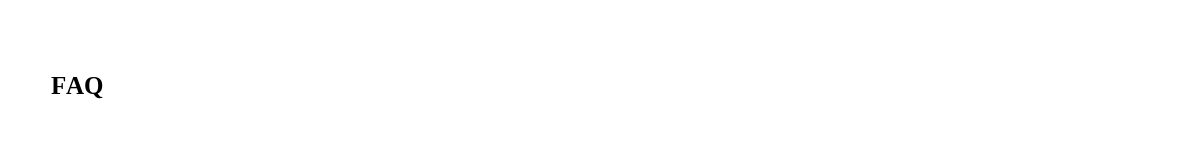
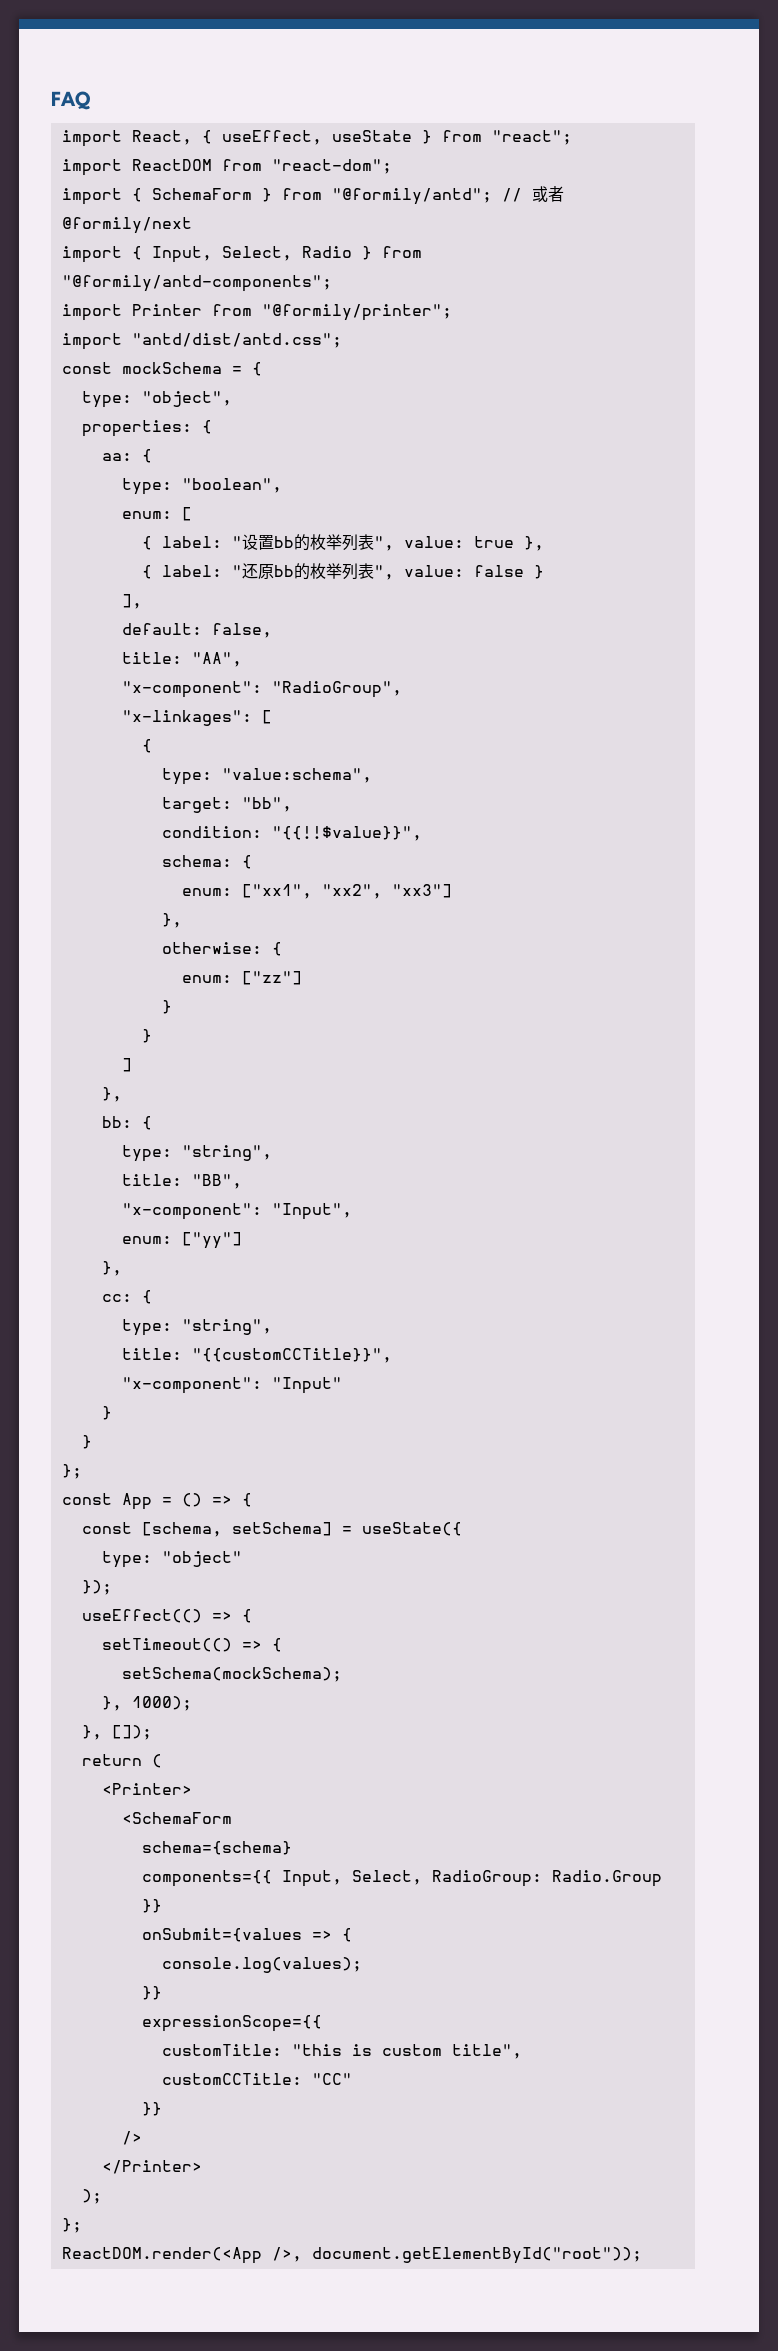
+ import React, { useEffect, useState } from "react";
+ import ReactDOM from "react-dom";
+ import { SchemaForm } from "@formily/antd"; // 或者@formily/next
+ import { Input, Select, Radio } from "@formily/antd-components";
+ import Printer from "@formily/printer";
+ import "antd/dist/antd.css";
+ const mockSchema = {
+ type: "object",
+ properties: {
+ aa: {
+ type: "boolean",
+ enum: [
+ { label: "设置bb的枚举列表", value: true },
+ { label: "还原bb的枚举列表", value: false }
+ ],
+ default: false,
+ title: "AA",
+ "x-component": "RadioGroup",
+ "x-linkages": [
+ {
+ type: "value:schema",
+ target: "bb",
+ condition: "{{!!$value}}",
+ schema: {
+ enum: ["xx1", "xx2", "xx3"]
+ },
+ otherwise: {
+ enum: ["zz"]
+ }
+ }
+ ]
+ },
+ bb: {
+ type: "string",
+ title: "BB",
+ "x-component": "Input",
+ enum: ["yy"]
+ },
+ cc: {
+ type: "string",
+ title: "{{customCCTitle}}",
+ "x-component": "Input"
+ }
+ }
+ };
+ const App = () => {
+ const [schema, setSchema] = useState({
+ type: "object"
+ });
+ useEffect(() => {
+ setTimeout(() => {
+ setSchema(mockSchema);
+ }, 1000);
+ }, []);
+ return (
+ <Printer>
+ <SchemaForm
+ schema={schema}
+ components={{ Input, Select, RadioGroup: Radio.Group }}
+ onSubmit={values => {
+ console.log(values);
+ }}
+ expressionScope={{
+ customTitle: "this is custom title",
+ customCCTitle: "CC"
+ }}
+ />
+ </Printer>
+ );
+ };
+ ReactDOM.render(<App />, document.getElementById("root"));

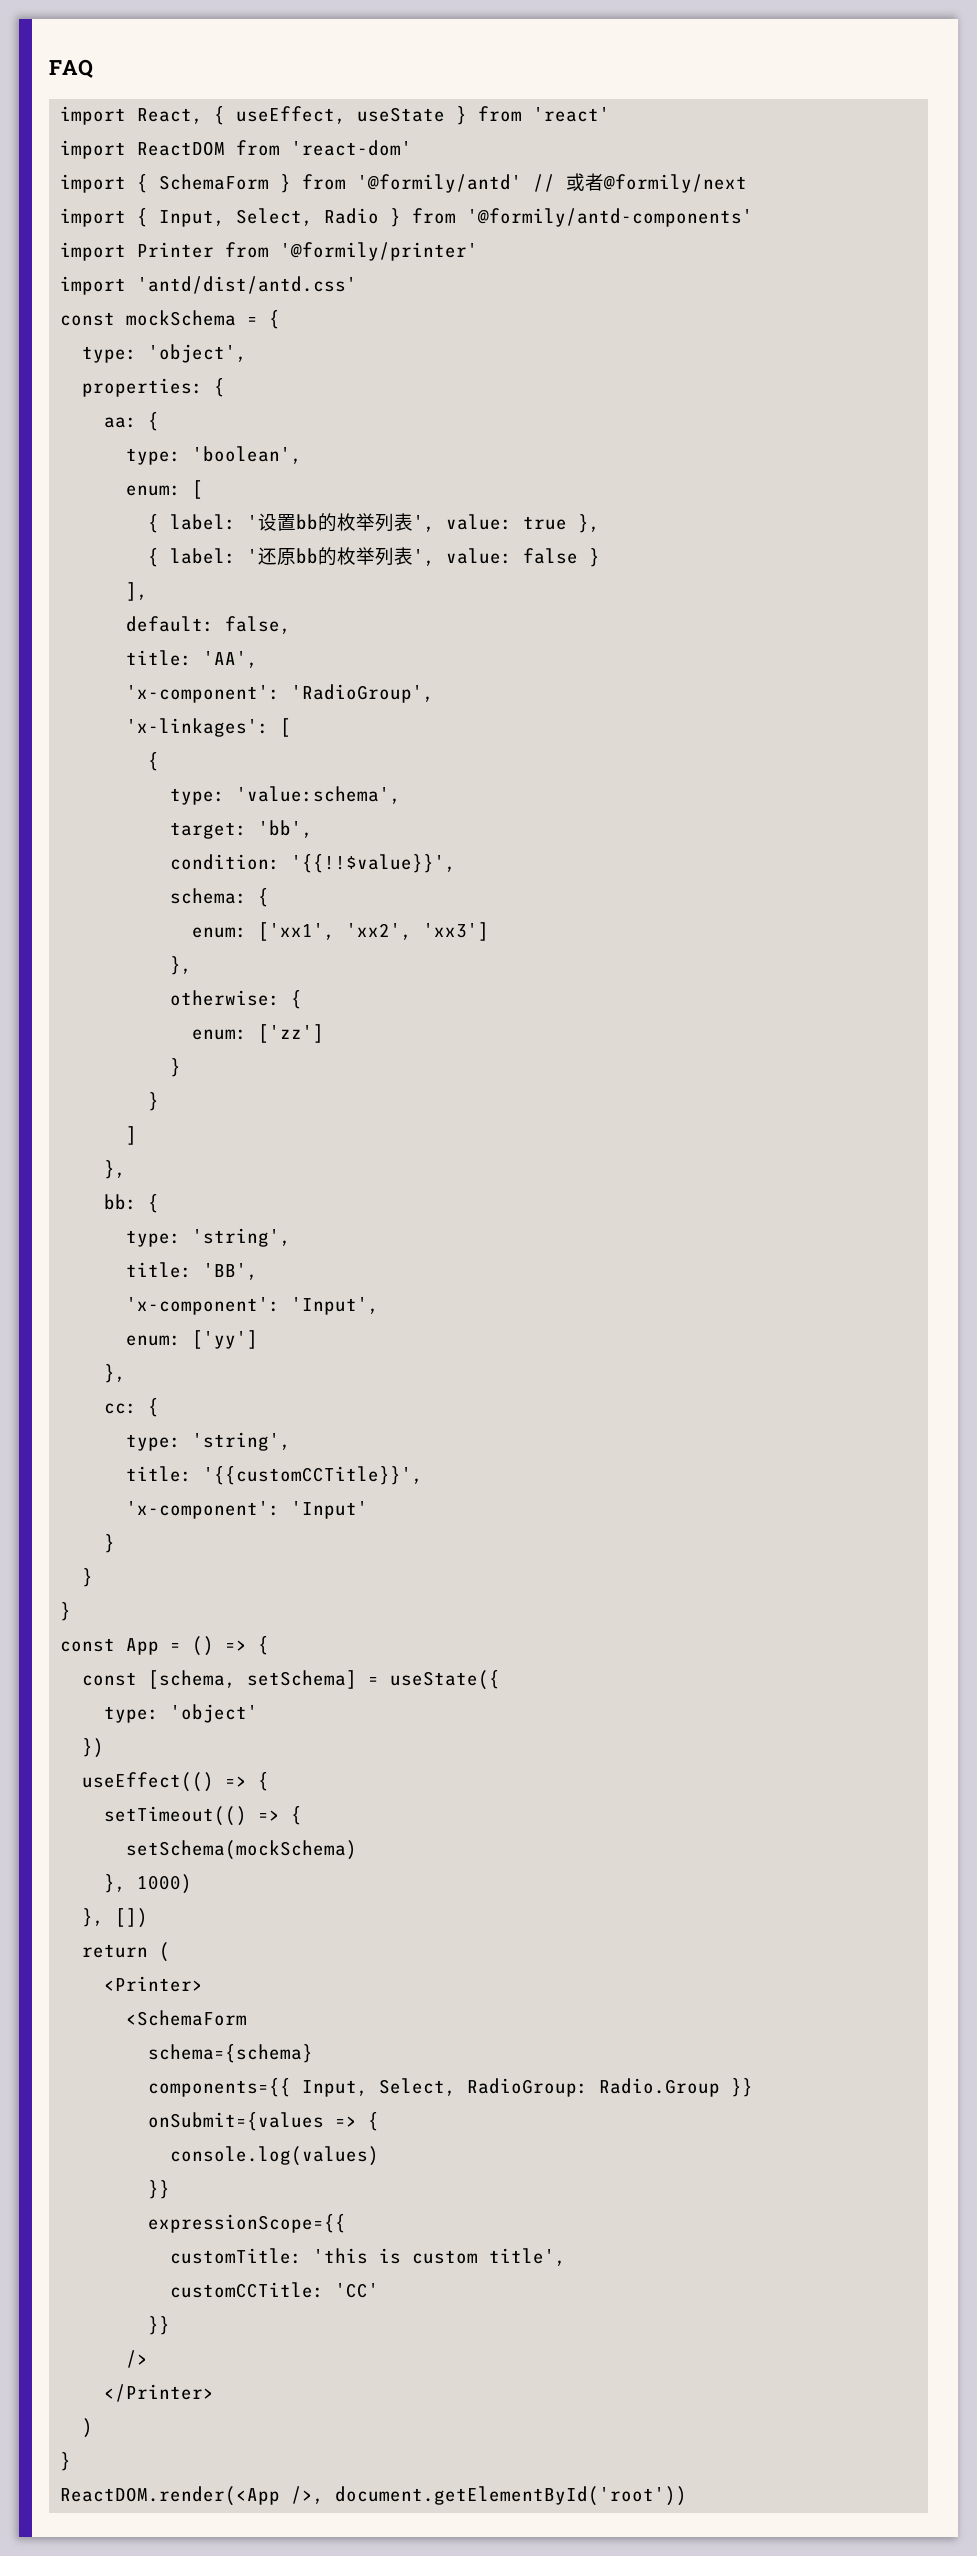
- import React, { useEffect, useState } from "react";
+ import React, { useEffect, useState } from 'react'
- import ReactDOM from "react-dom";
+ import ReactDOM from 'react-dom'
- import { SchemaForm } from "@formily/antd"; // 或者@formily/next
+ import { SchemaForm } from '@formily/antd' // 或者@formily/next
- import { Input, Select, Radio } from "@formily/antd-components";
+ import { Input, Select, Radio } from '@formily/antd-components'
- import Printer from "@formily/printer";
- import "antd/dist/antd.css";
+ import Printer from '@formily/printer'
+ import 'antd/dist/antd.css'
- type: "object",
+ type: 'object',
- type: "boolean",
+ type: 'boolean',
- { label: "设置bb的枚举列表", value: true },
+ { label: '设置bb的枚举列表', value: true },
- { label: "还原bb的枚举列表", value: false }
+ { label: '还原bb的枚举列表', value: false }
- title: "AA",
- "x-component": "RadioGroup",
- "x-linkages": [
+ title: 'AA',
+ 'x-component': 'RadioGroup',
+ 'x-linkages': [
- type: "value:schema",
+ type: 'value:schema',
- target: "bb",
+ target: 'bb',
- condition: "{{!!$value}}",
+ condition: '{{!!$value}}',
- enum: ["xx1", "xx2", "xx3"]
+ enum: ['xx1', 'xx2', 'xx3']
- enum: ["zz"]
+ enum: ['zz']
  bb: {
- type: "string",
- title: "BB",
- "x-component": "Input",
- enum: ["yy"]
+ type: 'string',
+ title: 'BB',
+ 'x-component': 'Input',
+ enum: ['yy']
  cc: {
- type: "string",
- title: "{{customCCTitle}}",
- "x-component": "Input"
+ type: 'string',
+ title: '{{customCCTitle}}',
+ 'x-component': 'Input'
  }
  }
- };
+ }
- type: "object"
- });
+ type: 'object'
+ })
- setSchema(mockSchema);
- }, 1000);
- }, []);
+ setSchema(mockSchema)
+ }, 1000)
+ }, [])
- console.log(values);
+ console.log(values)
- customTitle: "this is custom title",
+ customTitle: 'this is custom title',
- customCCTitle: "CC"
+ customCCTitle: 'CC'
- );
- };
+ )
+ }
- ReactDOM.render(<App />, document.getElementById("root"));
+ ReactDOM.render(<App />, document.getElementById('root'))

